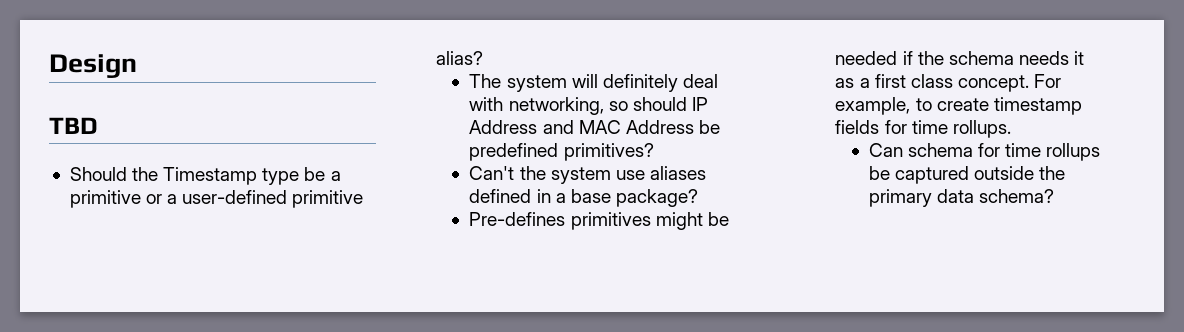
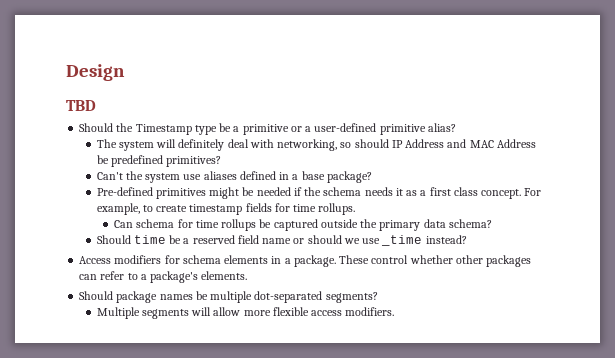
- Pre-defines primitives might be needed if the schema needs it as a first class concept.
+ Pre-defined primitives might be needed if the schema needs it as a first class concept.
+ Should time be a reserved field name or should we use _time instead?
+ Access modifiers for schema elements in a package. These control whether other packages can refer to a package's elements.
+ Should package names be multiple dot-separated segments?
+ Multiple segments will allow more flexible access modifiers.

